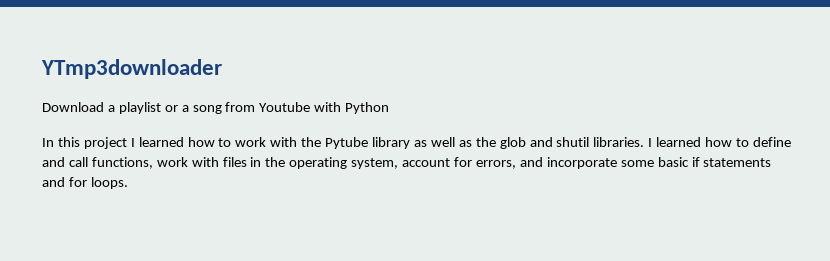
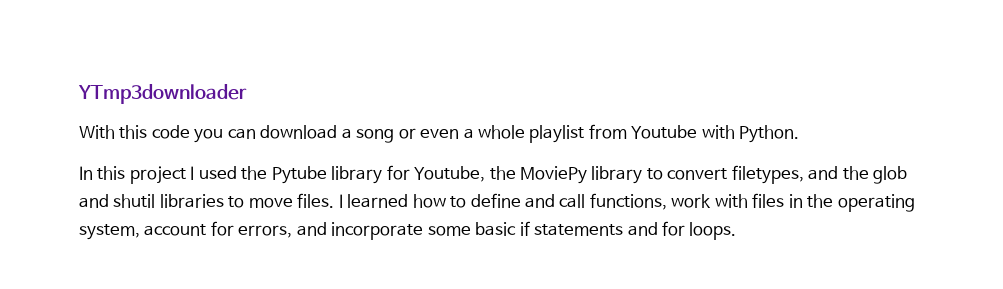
- Download a playlist or a song from Youtube with Python
+ With this code you can download a song or even a whole playlist from Youtube with Python.
- In this project I learned how to work with the Pytube library as well as the glob and shutil libraries.
+ In this project I used the Pytube library for Youtube, the MoviePy library to convert filetypes, and the glob and shutil libraries to move files.

